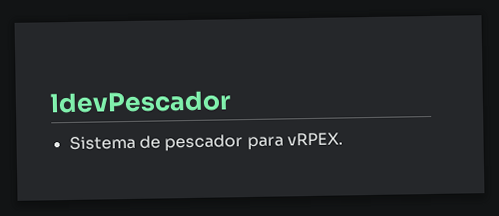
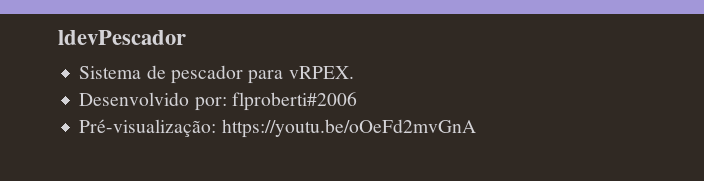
+ Desenvolvido por: flproberti#2006
+ Pré-visualização: https://youtu.be/oOeFd2mvGnA

